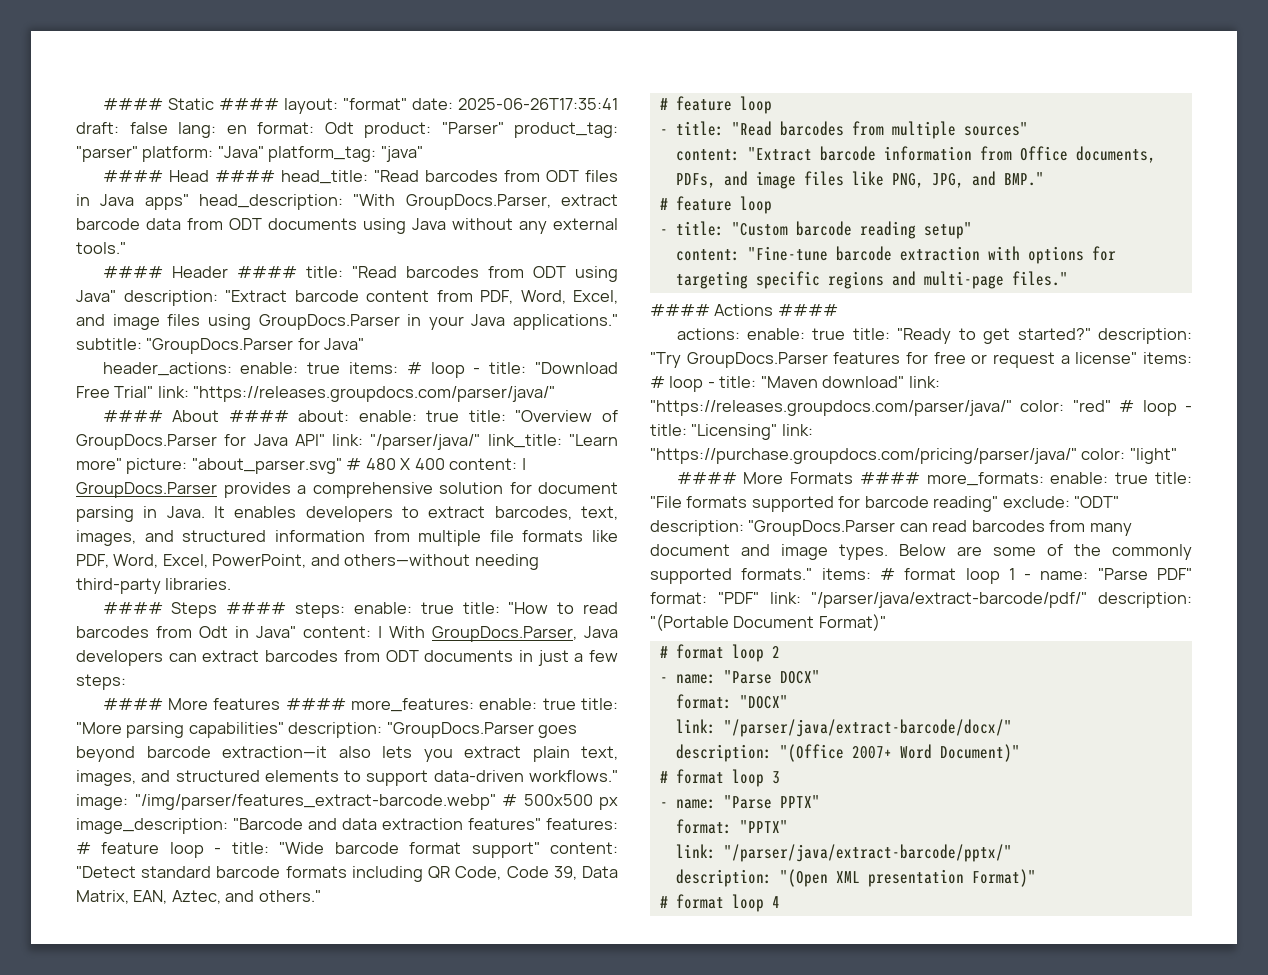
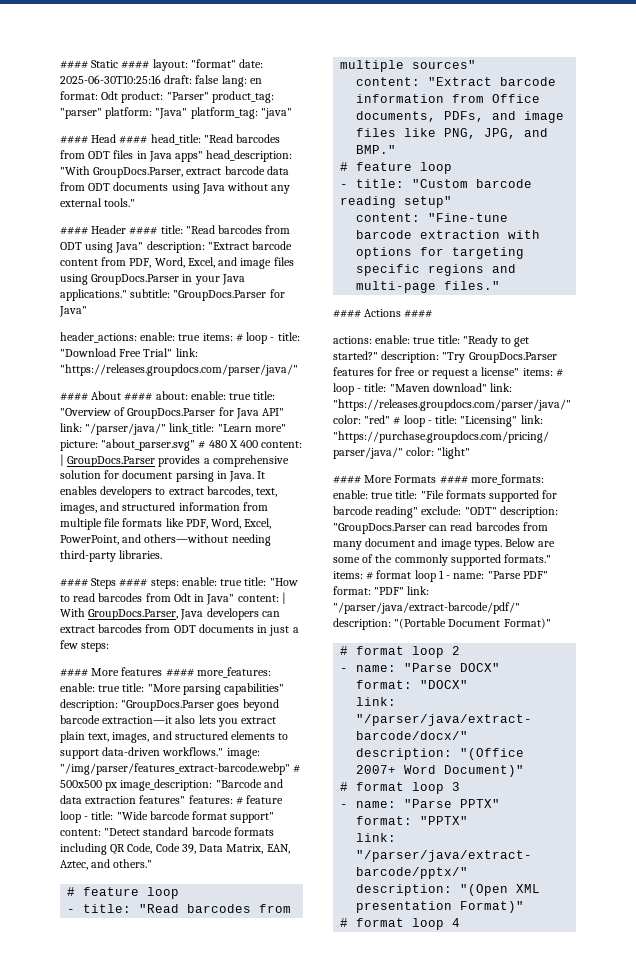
- #### Static #### layout: "format" date: 2025-06-26T17:35:41 draft: false lang: en format: Odt product: "Parser" product_tag: "parser" platform: "Java" platform_tag: "java"
+ #### Static #### layout: "format" date: 2025-06-30T10:25:16 draft: false lang: en format: Odt product: "Parser" product_tag: "parser" platform: "Java" platform_tag: "java"

